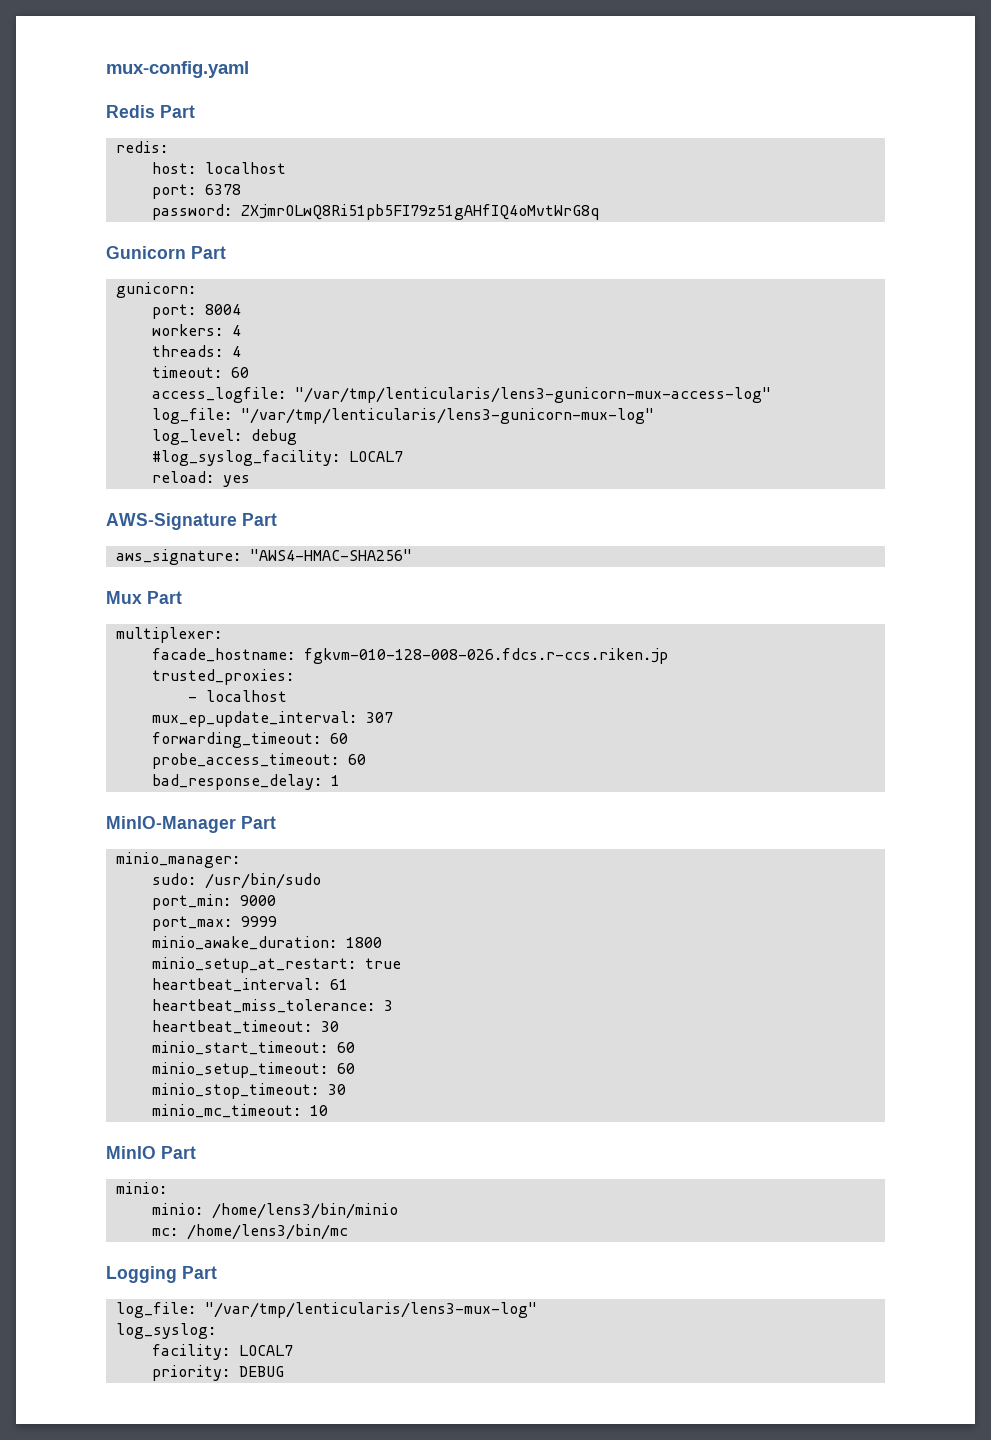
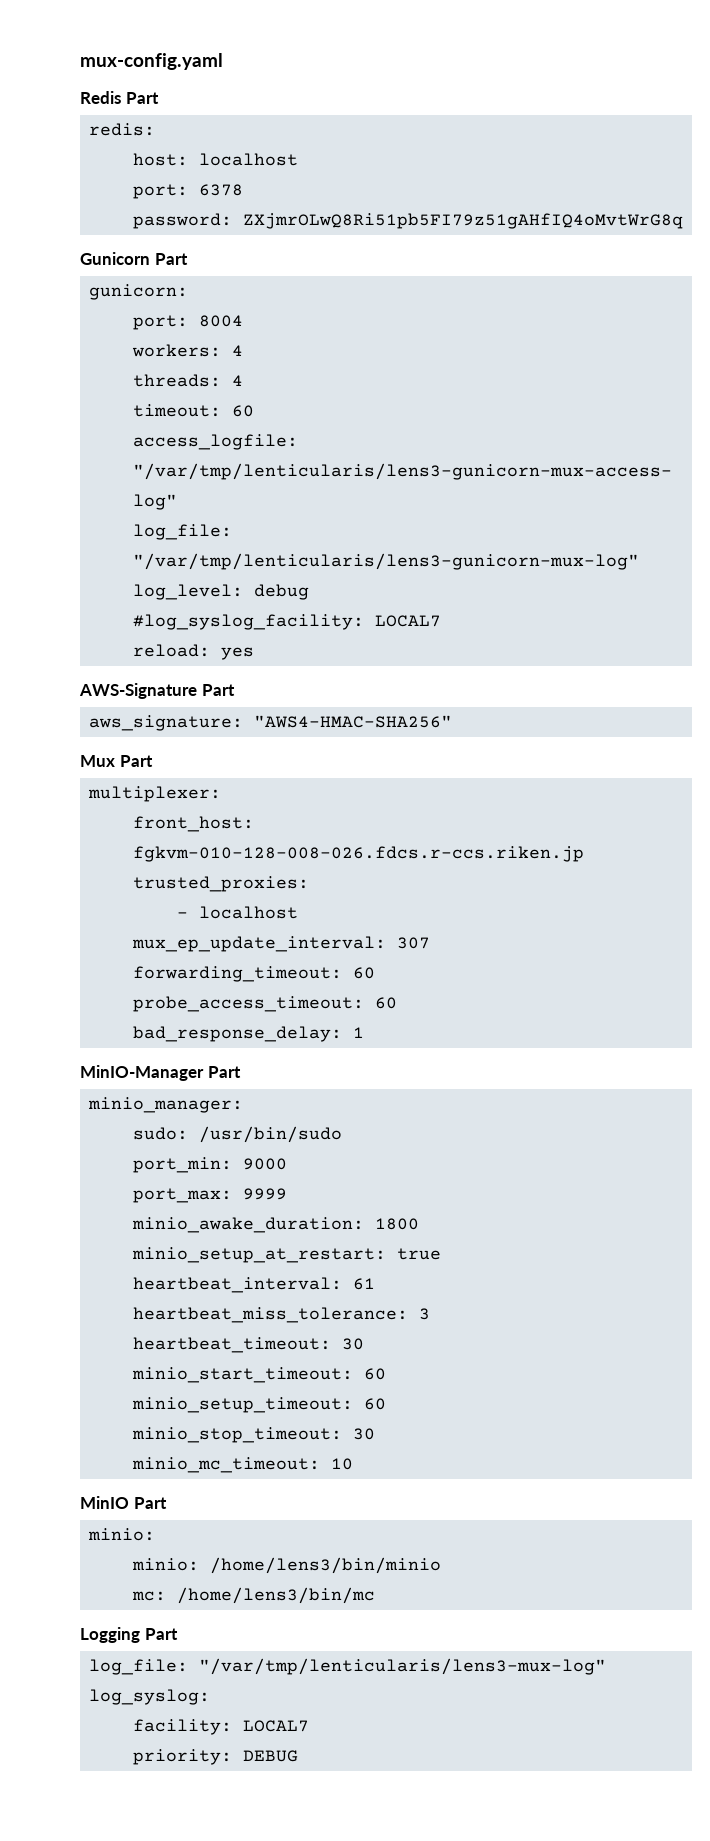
- facade_hostname: fgkvm-010-128-008-026.fdcs.r-ccs.riken.jp
+ front_host: fgkvm-010-128-008-026.fdcs.r-ccs.riken.jp

